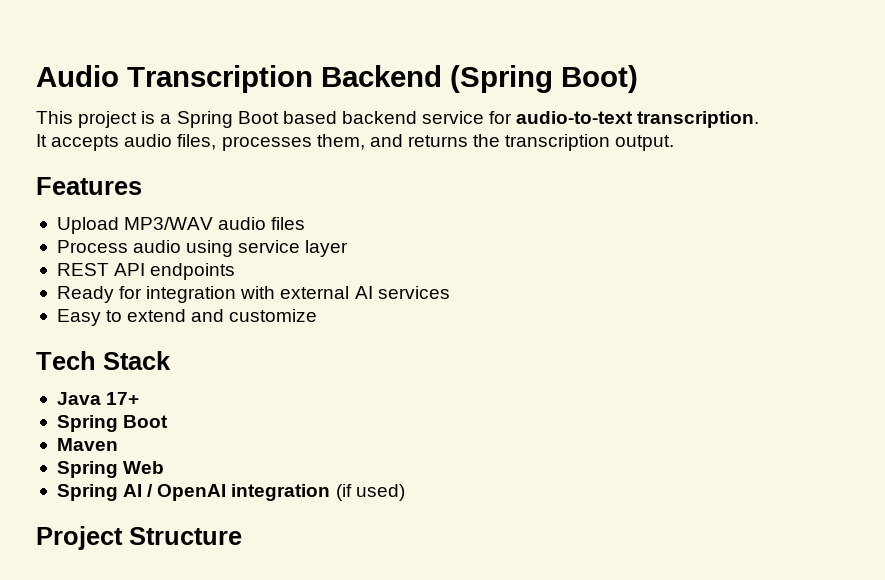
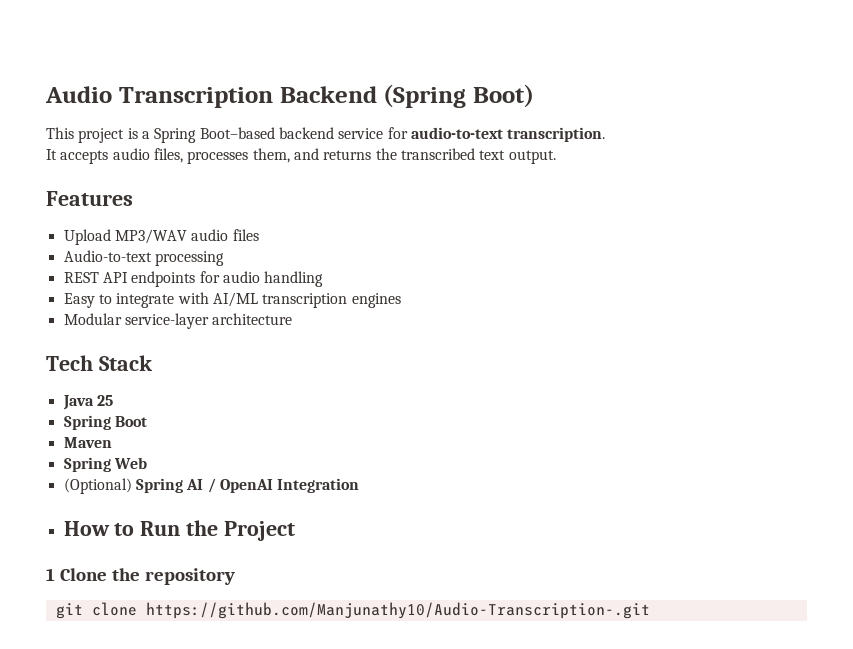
- This project is a Spring Boot based backend service for audio-to-text transcription.
+ This project is a Spring Boot–based backend service for audio-to-text transcription.
- It accepts audio files, processes them, and returns the transcription output.
+ It accepts audio files, processes them, and returns the transcribed text output.
- Process audio using service layer
- REST API endpoints
- Ready for integration with external AI services
- Easy to extend and customize
+ Audio-to-text processing
+ REST API endpoints for audio handling
+ Easy to integrate with AI/ML transcription engines
+ Modular service-layer architecture
- Java 17+
+ Java 25
- Spring AI / OpenAI integration (if used)
- Project Structure
+ (Optional) Spring AI / OpenAI Integration
+ How to Run the Project
+ 1 Clone the repository
+ git clone https://github.com/Manjunathy10/Audio-Transcription-.git

